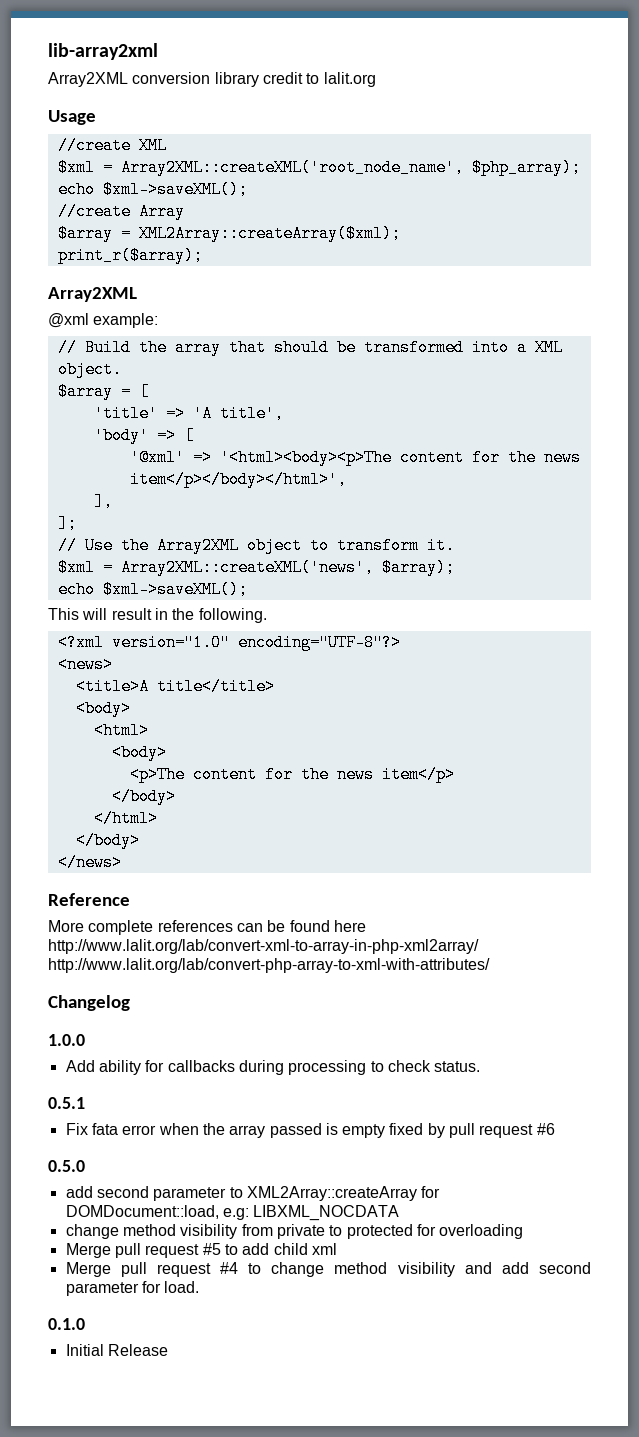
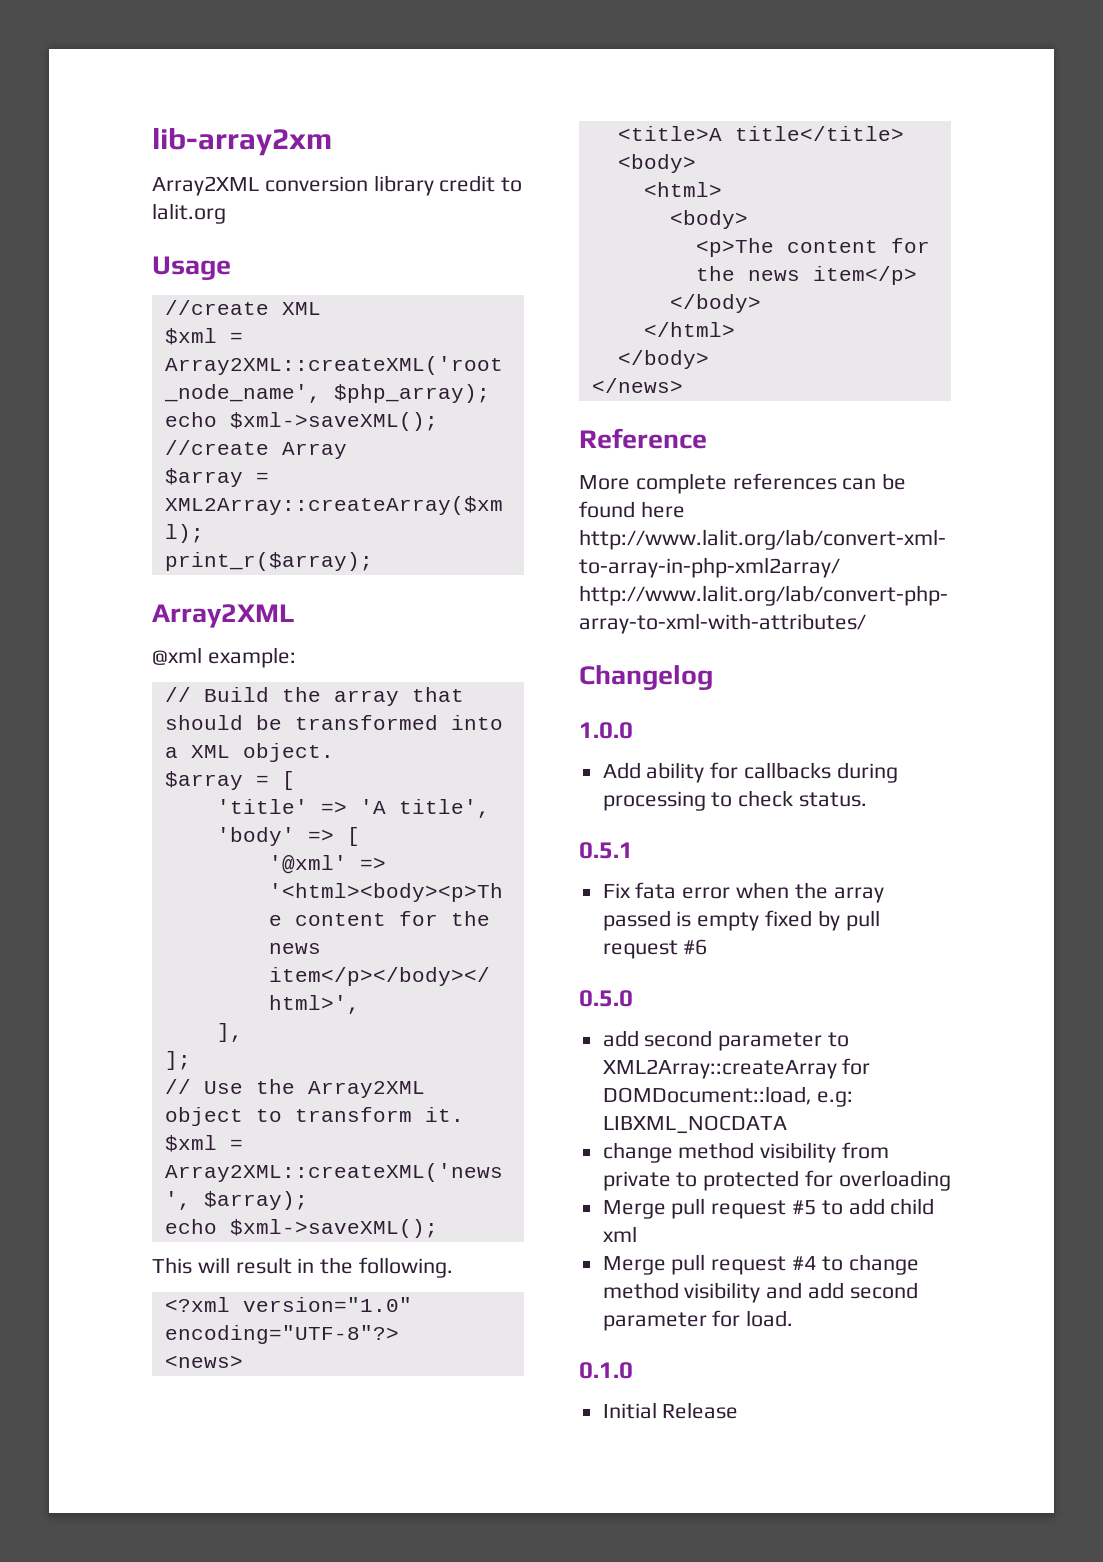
- lib-array2xml
+ lib-array2xm

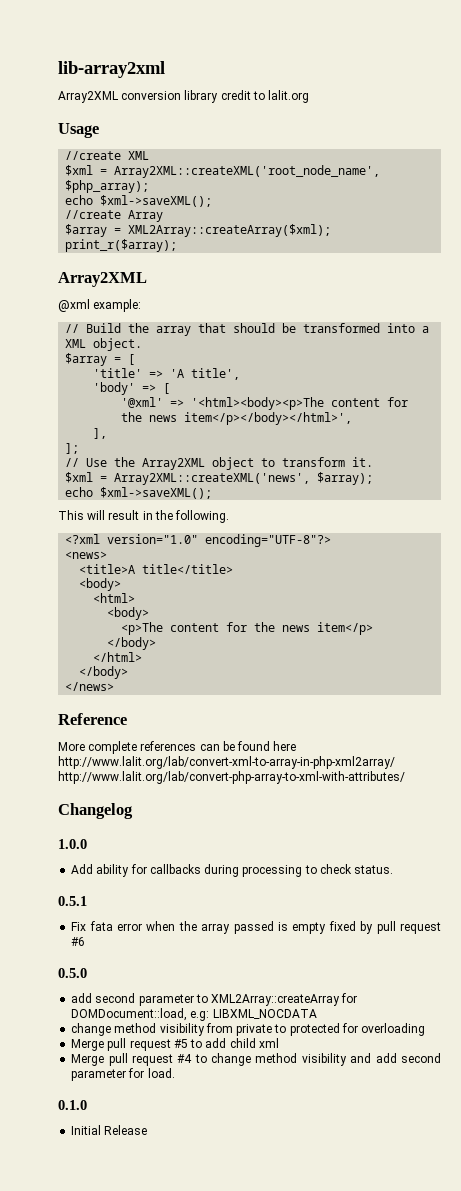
- lib-array2xm
+ lib-array2xml

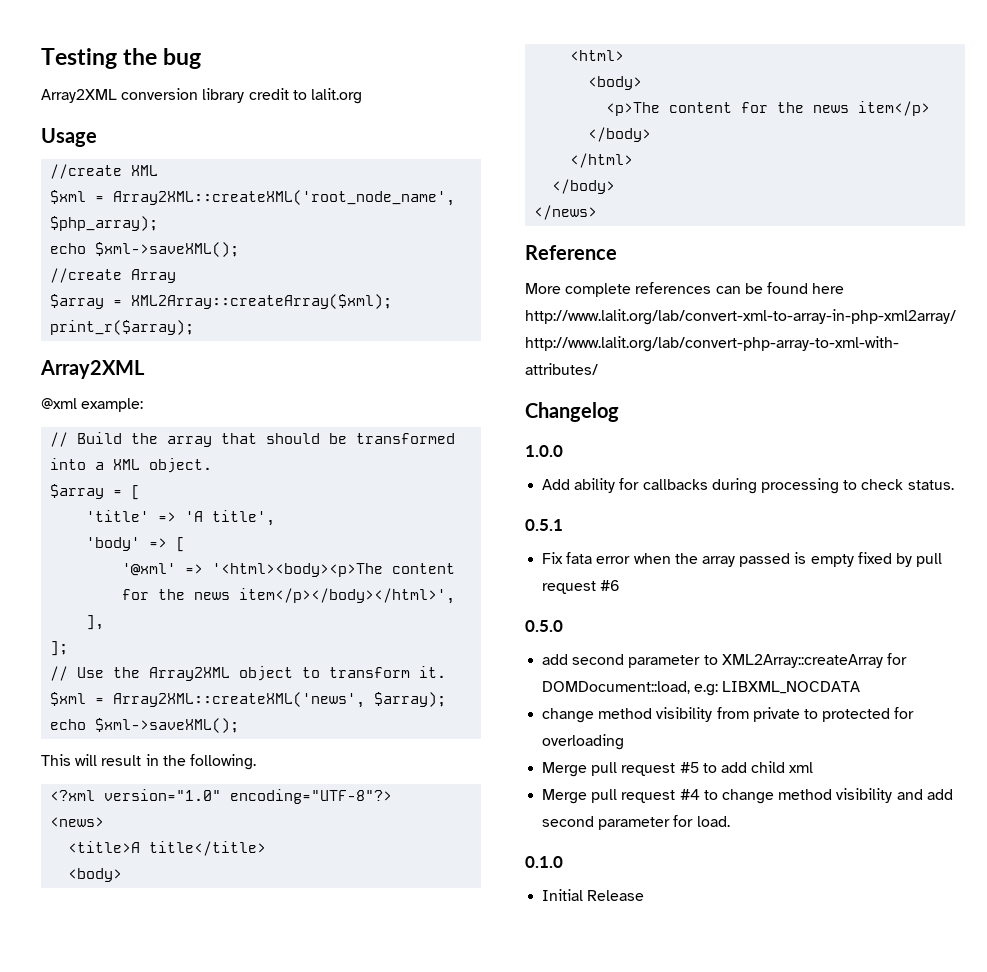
- lib-array2xml
+ Testing the bug

